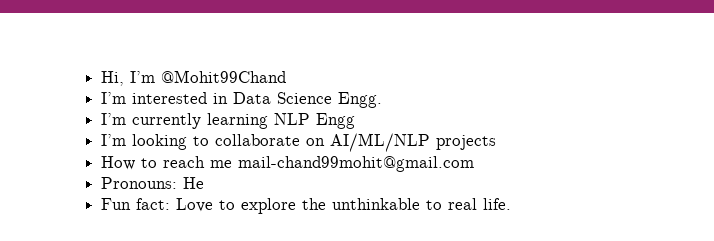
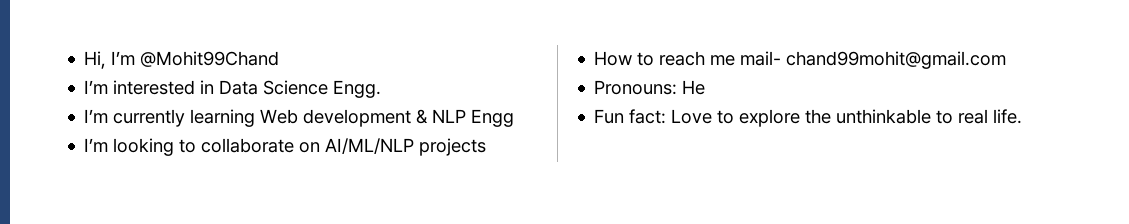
- I’m currently learning NLP Engg
+ I’m currently learning Web development & NLP Engg
- How to reach me mail-chand99mohit@gmail.com
+ How to reach me mail- chand99mohit@gmail.com

